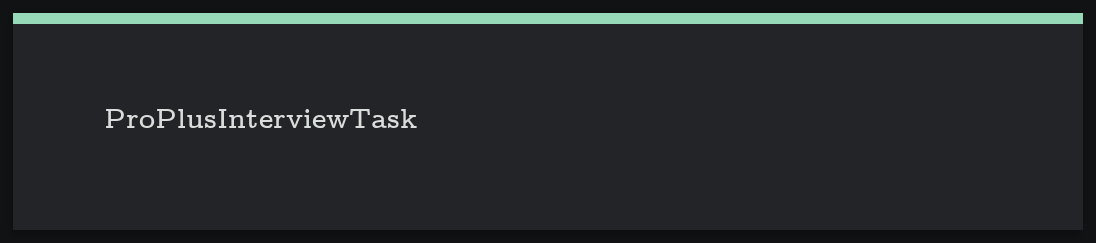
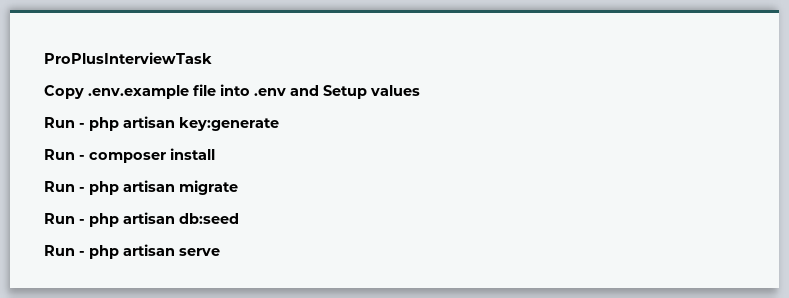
+ Copy .env.example file into .env and Setup values
+ Run - php artisan key:generate
+ Run - composer install
+ Run - php artisan migrate
+ Run - php artisan db:seed
+ Run - php artisan serve

